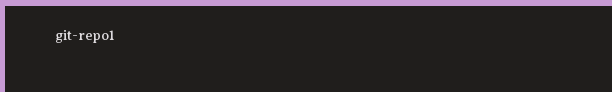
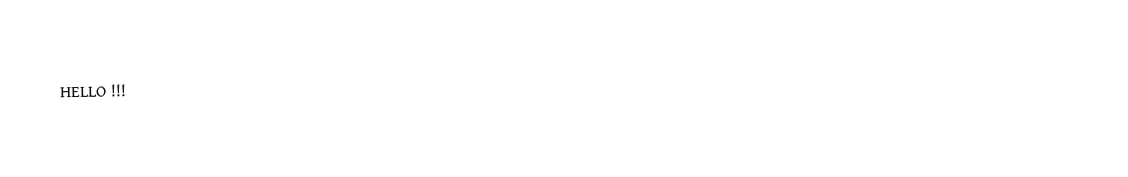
- git-repo1
+ HELLO !!!

